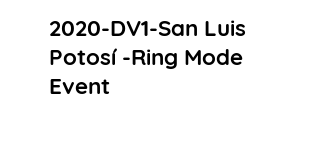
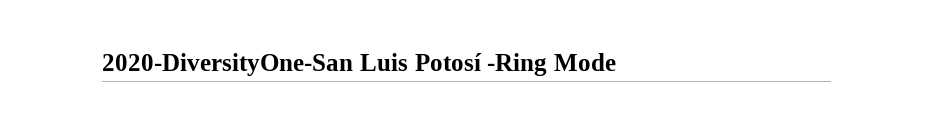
- 2020-DV1-San Luis Potosí -Ring Mode Event
+ 2020-DiversityOne-San Luis Potosí -Ring Mode

